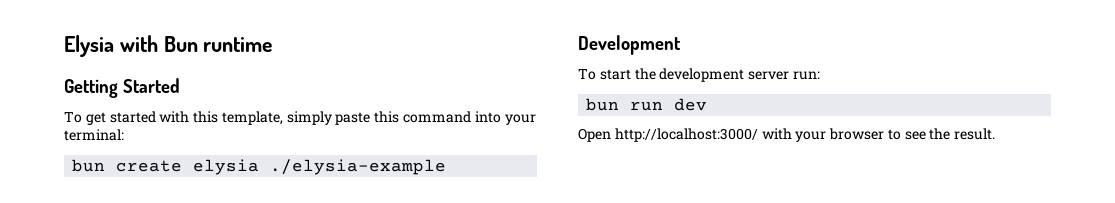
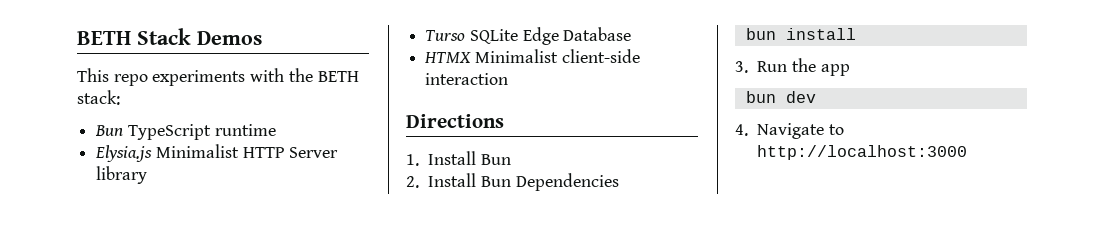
- Elysia with Bun runtime
- Getting Started
- To get started with this template, simply paste this command into your terminal:
- bun create elysia ./elysia-example
- Development
- To start the development server run:
- bun run dev
+ BETH Stack Demos
+ This repo experiments with the BETH stack:
+ Bun TypeScript runtime
+ Elysia.js Minimalist HTTP Server library
+ Turso SQLite Edge Database
+ HTMX Minimalist client-side interaction
+ Directions
+ 1. Install Bun
+ 2. Install Bun Dependencies
+ bun install
+ 3. Run the app
+ bun dev
- Open http://localhost:3000/ with your browser to see the result.
+ 4. Navigate to http://localhost:3000

